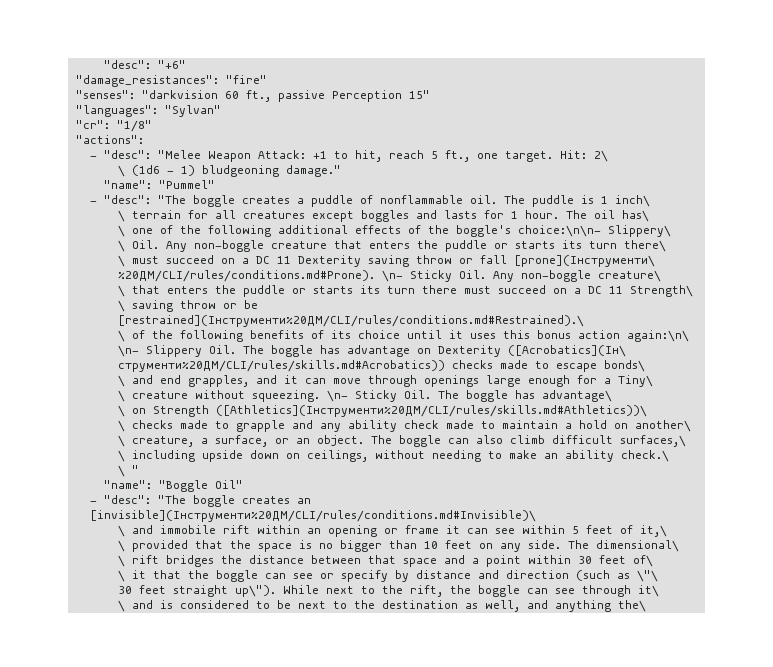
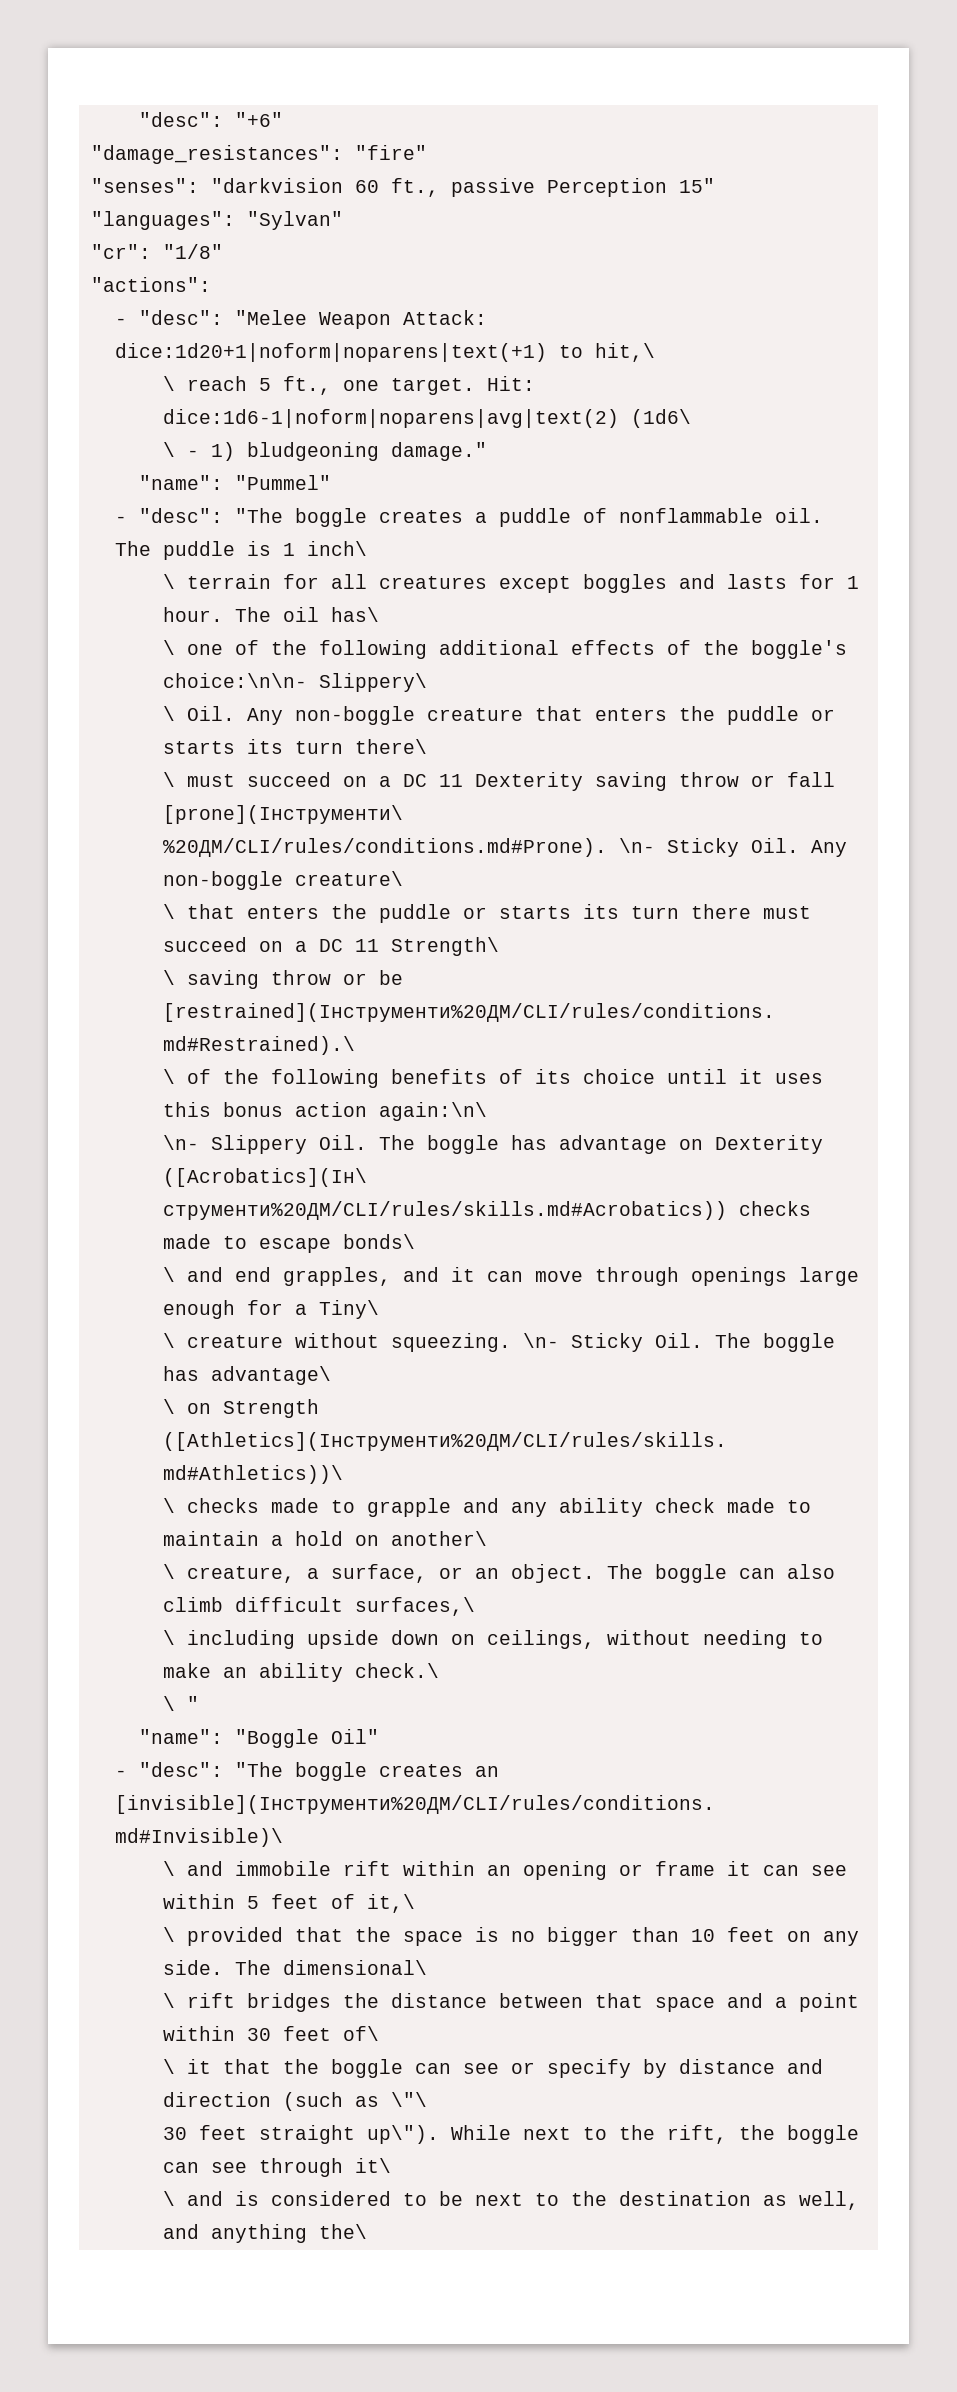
- - "desc": "Melee Weapon Attack: +1 to hit, reach 5 ft., one target.
+ - "desc": "Melee Weapon Attack: dice:1d20+1|noform|noparens|text(+1) to hit,\
+ \ reach 5 ft., one target.
- Hit: 2\
- \ (1d6 - 1) bludgeoning damage."
+ Hit: dice:1d6-1|noform|noparens|avg|text(2) (1d6\
+ \ - 1) bludgeoning damage."

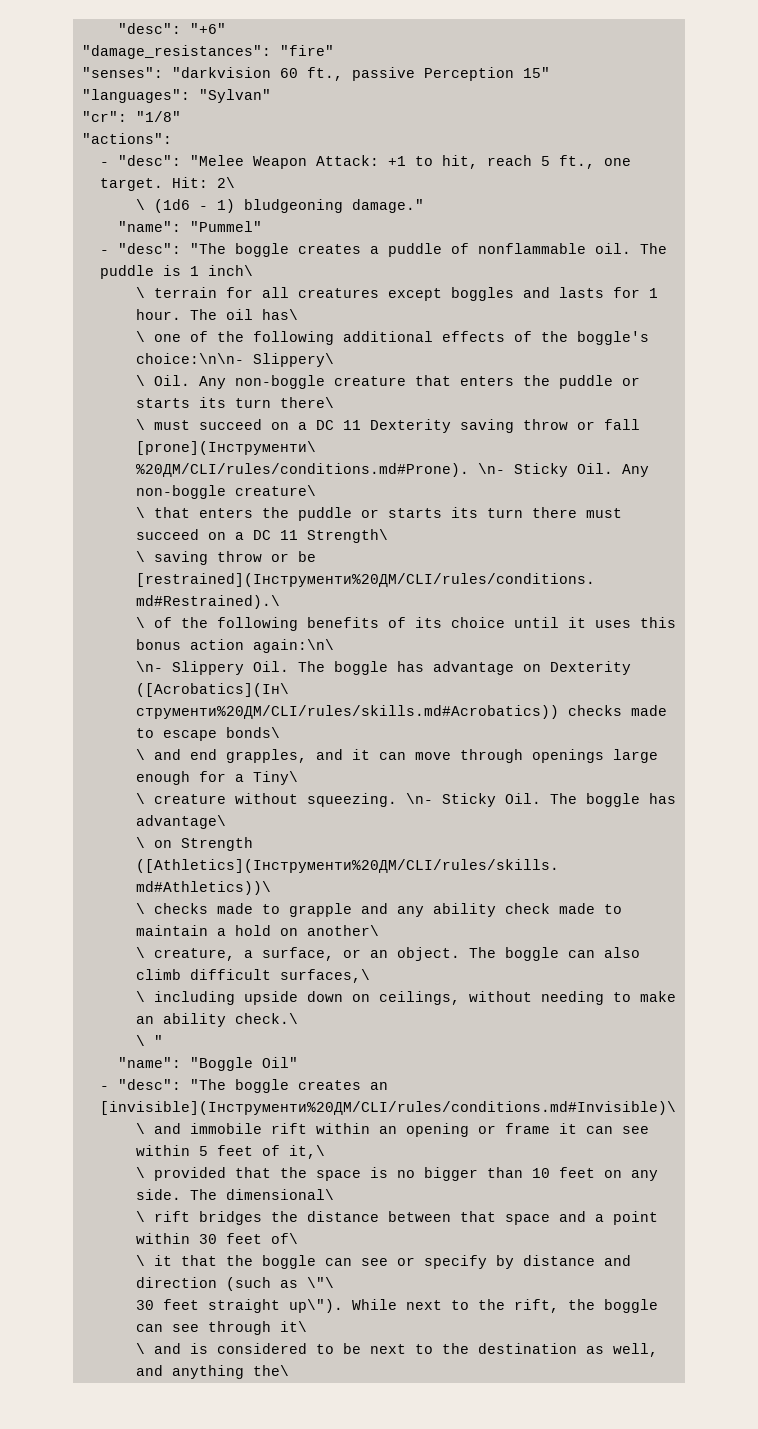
- - "desc": "Melee Weapon Attack: dice:1d20+1|noform|noparens|text(+1) to hit,\
- \ reach 5 ft., one target.
+ - "desc": "Melee Weapon Attack: +1 to hit, reach 5 ft., one target.
- Hit: dice:1d6-1|noform|noparens|avg|text(2) (1d6\
- \ - 1) bludgeoning damage."
+ Hit: 2\
+ \ (1d6 - 1) bludgeoning damage."

